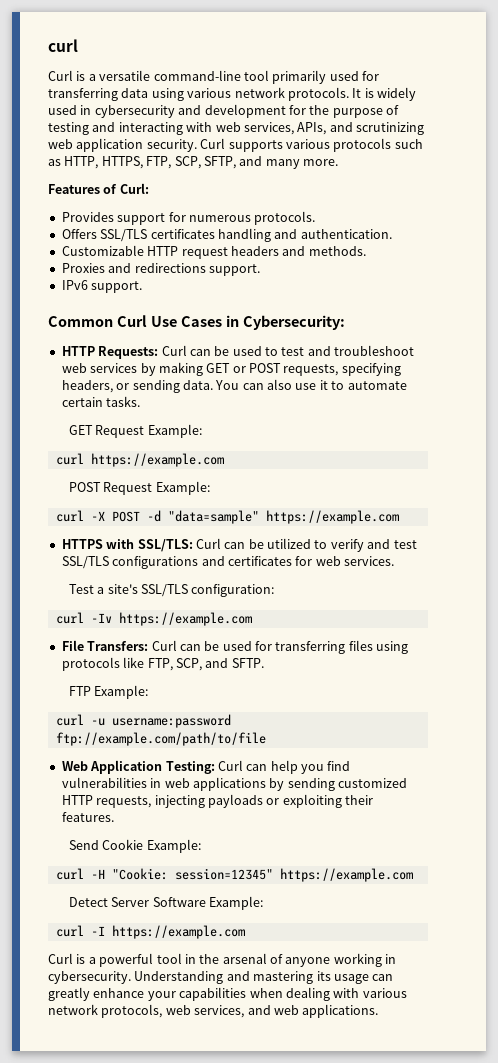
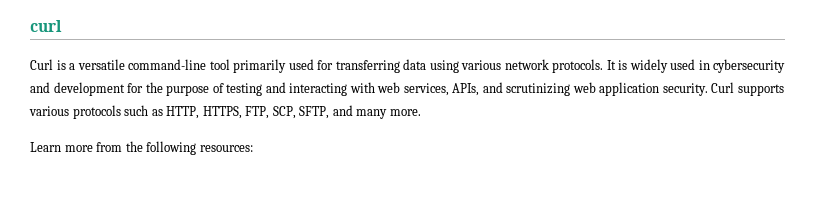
- Features of Curl:
- Provides support for numerous protocols.
- Offers SSL/TLS certificates handling and authentication.
- Customizable HTTP request headers and methods.
- Proxies and redirections support.
- IPv6 support.
- Common Curl Use Cases in Cybersecurity:
- HTTP Requests: Curl can be used to test and troubleshoot web services by making GET or POST requests, specifying headers, or sending data. You can also use it to automate certain tasks.
- GET Request Example:
- curl https://example.com
- POST Request Example:
- curl -X POST -d "data=sample" https://example.com
- HTTPS with SSL/TLS: Curl can be utilized to verify and test SSL/TLS configurations and certificates for web services.
- Test a site's SSL/TLS configuration:
- curl -Iv https://example.com
- File Transfers: Curl can be used for transferring files using protocols like FTP, SCP, and SFTP.
- FTP Example:
- curl -u username:password ftp://example.com/path/to/file
- Web Application Testing: Curl can help you find vulnerabilities in web applications by sending customized HTTP requests, injecting payloads or exploiting their features.
- Send Cookie Example:
- curl -H "Cookie: session=12345" https://example.com
- Detect Server Software Example:
- curl -I https://example.com
- Curl is a powerful tool in the arsenal of anyone working in cybersecurity. Understanding and mastering its usage can greatly enhance your capabilities when dealing with various network protocols, web services, and web applications.
+ Learn more from the following resources:

